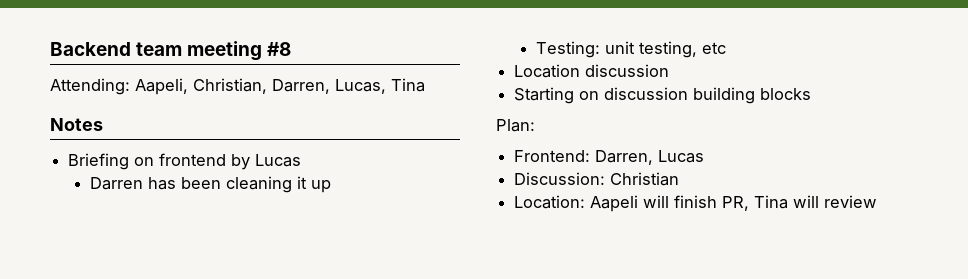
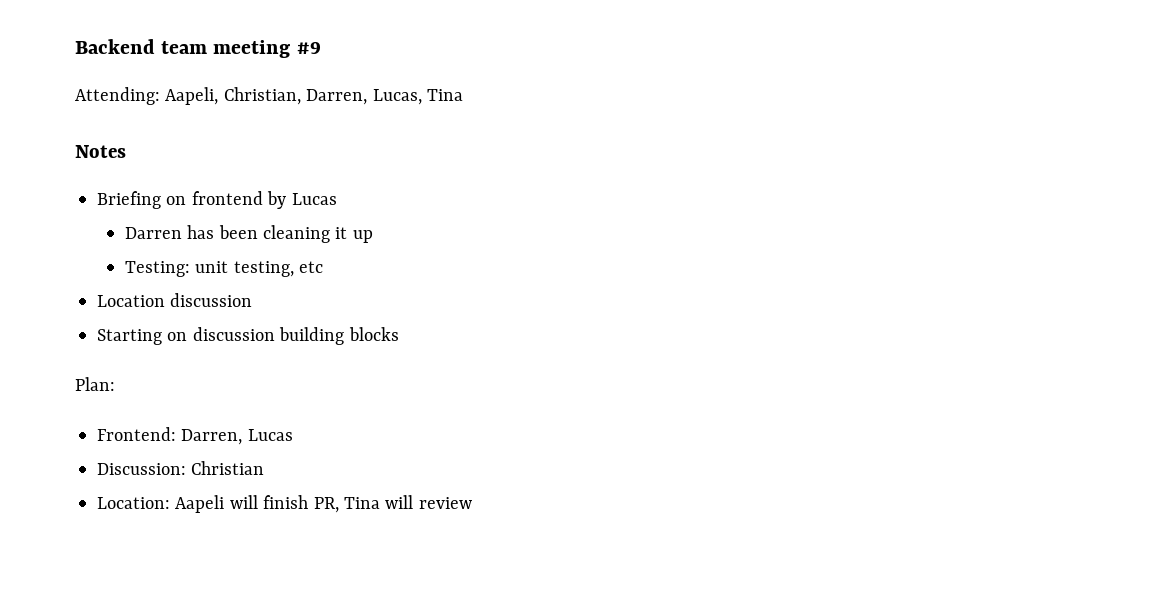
- Backend team meeting #8
+ Backend team meeting #9

